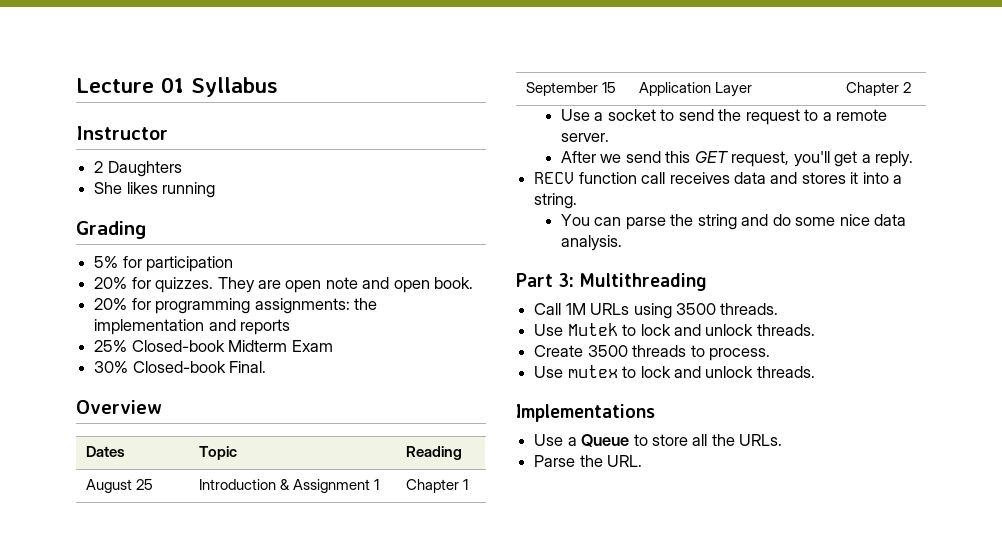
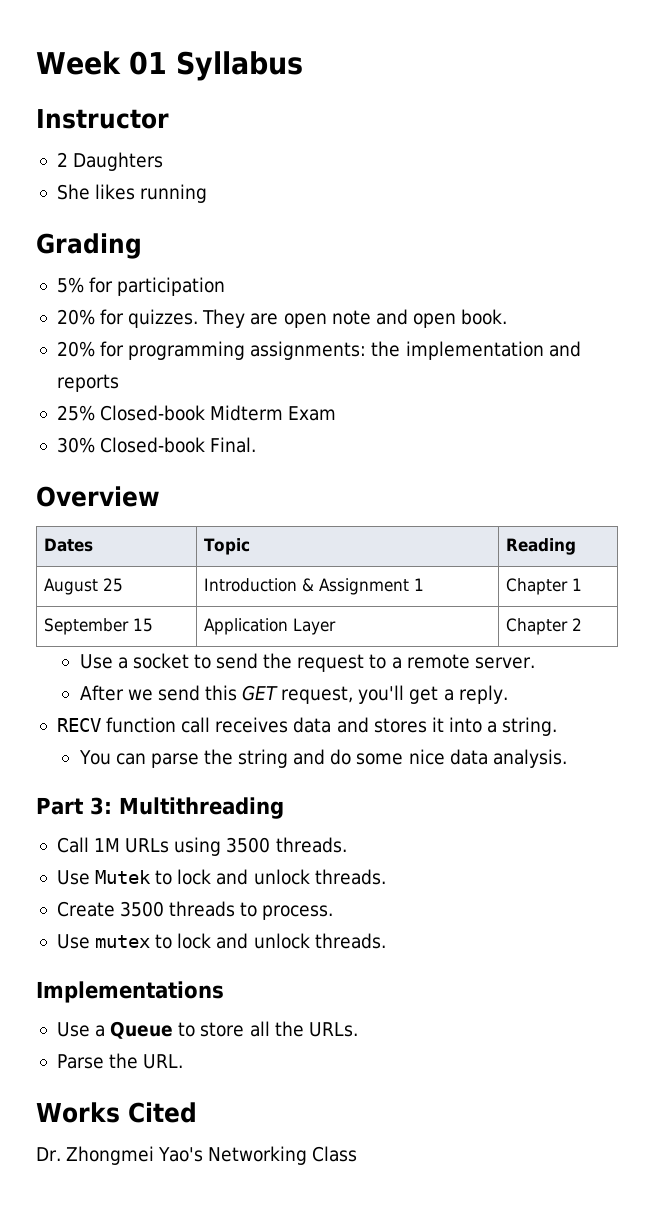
- Lecture 01 Syllabus
+ Week 01 Syllabus
+ Works Cited
+ Dr. Zhongmei Yao's Networking Class

